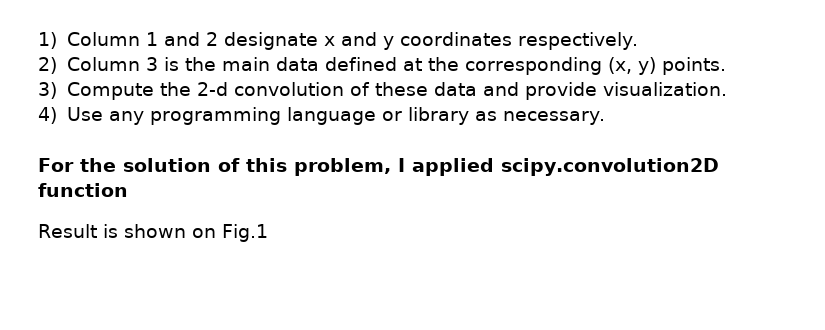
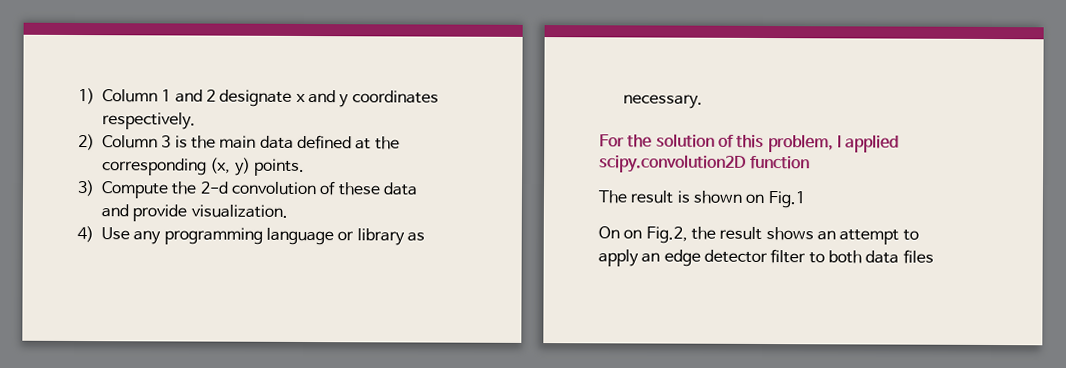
- Result is shown on Fig.1
+ The result is shown on Fig.1
+ On on Fig.2, the result shows an attempt to apply an edge detector filter to both data files

